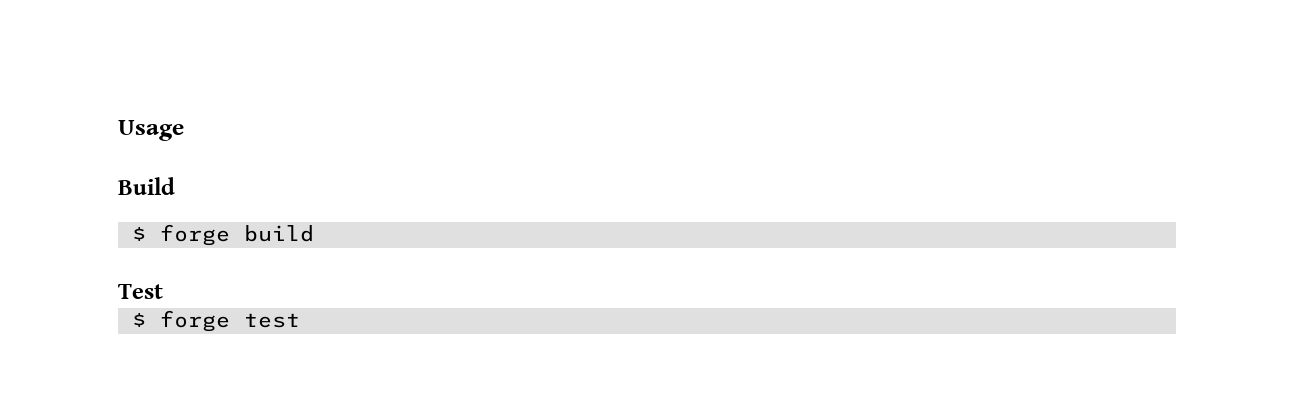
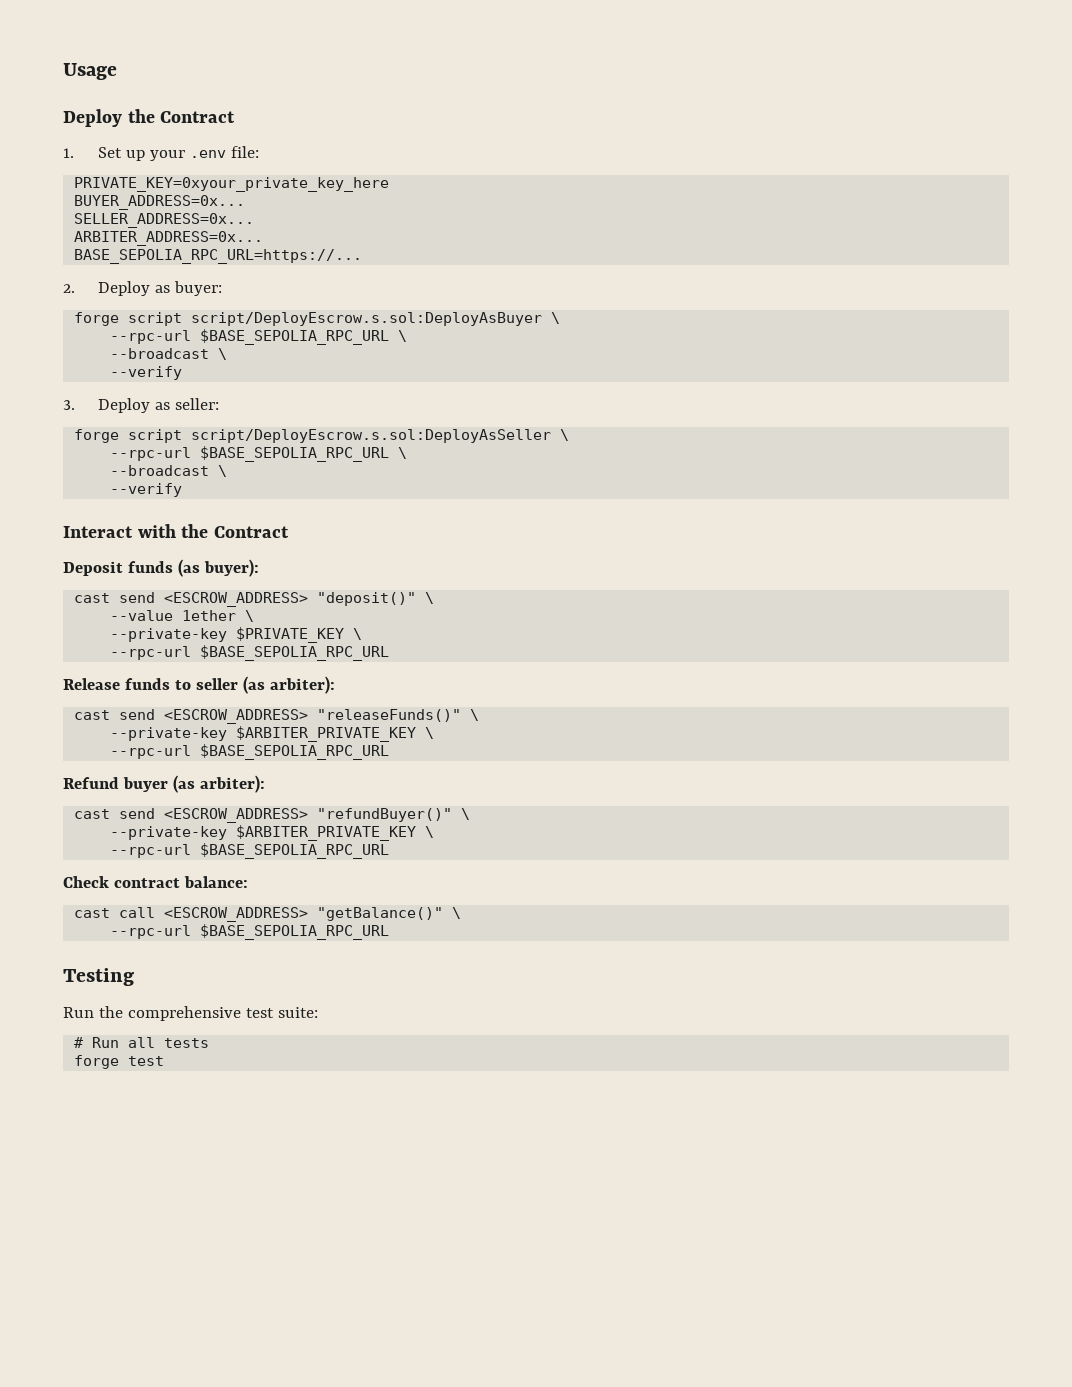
- Build
- $ forge build
- Test
- $ forge test
+ Deploy the Contract
+ 1. Set up your .env file:
+ PRIVATE_KEY=0xyour_private_key_here
+ BUYER_ADDRESS=0x...
+ SELLER_ADDRESS=0x...
+ ARBITER_ADDRESS=0x...
+ BASE_SEPOLIA_RPC_URL=https://...
+ 2. Deploy as buyer:
+ forge script script/DeployEscrow.s.sol:DeployAsBuyer \
+ --rpc-url $BASE_SEPOLIA_RPC_URL \
+ --broadcast \
+ --verify
+ 3. Deploy as seller:
+ forge script script/DeployEscrow.s.sol:DeployAsSeller \
+ --rpc-url $BASE_SEPOLIA_RPC_URL \
+ --broadcast \
+ --verify
+ Interact with the Contract
+ Deposit funds (as buyer):
+ cast send <ESCROW_ADDRESS> "deposit()" \
+ --value 1ether \
+ --private-key $PRIVATE_KEY \
+ --rpc-url $BASE_SEPOLIA_RPC_URL
+ Release funds to seller (as arbiter):
+ cast send <ESCROW_ADDRESS> "releaseFunds()" \
+ --private-key $ARBITER_PRIVATE_KEY \
+ --rpc-url $BASE_SEPOLIA_RPC_URL
+ Refund buyer (as arbiter):
+ cast send <ESCROW_ADDRESS> "refundBuyer()" \
+ --private-key $ARBITER_PRIVATE_KEY \
+ --rpc-url $BASE_SEPOLIA_RPC_URL
+ Check contract balance:
+ cast call <ESCROW_ADDRESS> "getBalance()" \
+ --rpc-url $BASE_SEPOLIA_RPC_URL
+ Testing
+ Run the comprehensive test suite:
+ # Run all tests
+ forge test

